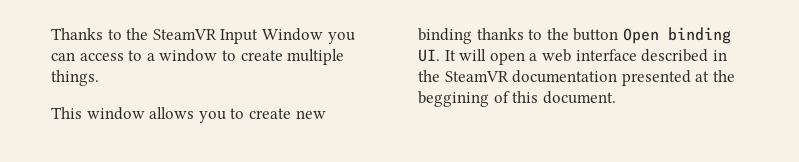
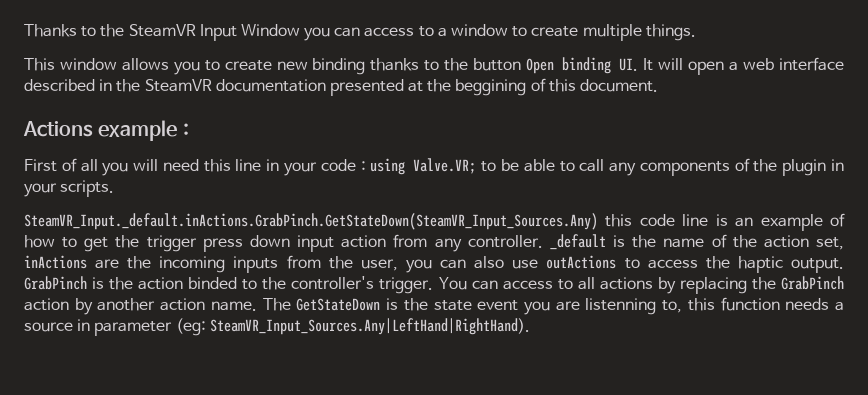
+ Actions example :
+ First of all you will need this line in your code : using Valve.VR; to be able to call any components of the plugin in your scripts.
+ SteamVR_Input._default.inActions.GrabPinch.GetStateDown(SteamVR_Input_Sources.Any) this code line is an example of how to get the trigger press down input action from any controller. _default is the name of the action set, inActions are the incoming inputs from the user, you can also use outActions to access the haptic output. GrabPinch is the action binded to the controller's trigger. You can access to all actions by replacing the GrabPinch action by another action name. The GetStateDown is the state event you are listenning to, this function needs a source in parameter (eg: SteamVR_Input_Sources.Any|LeftHand|RightHand).

